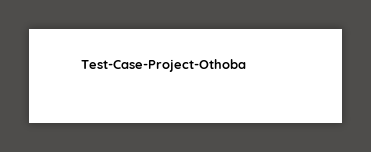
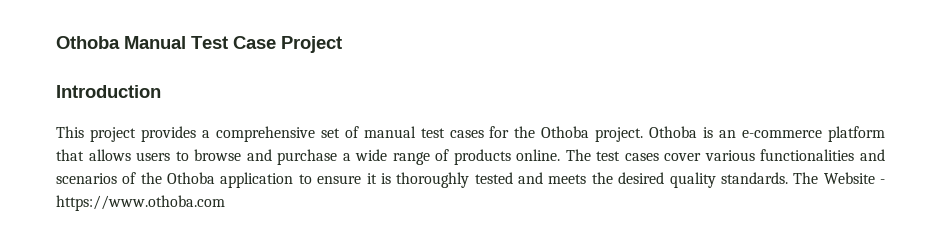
- Test-Case-Project-Othoba
+ Othoba Manual Test Case Project
+ Introduction
+ This project provides a comprehensive set of manual test cases for the Othoba project. Othoba is an e-commerce platform that allows users to browse and purchase a wide range of products online. The test cases cover various functionalities and scenarios of the Othoba application to ensure it is thoroughly tested and meets the desired quality standards. The Website - https://www.othoba.com

